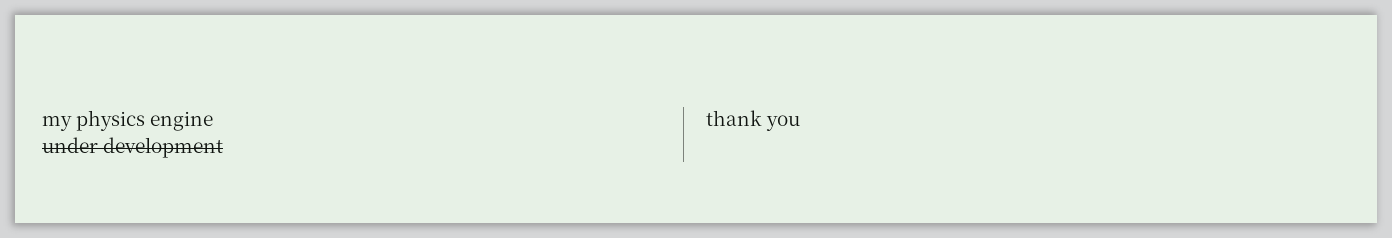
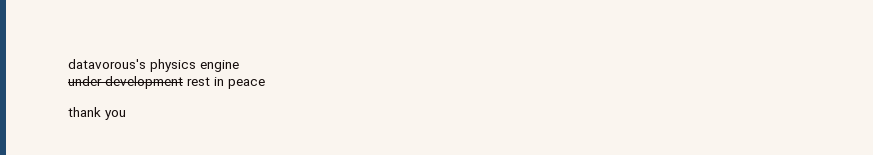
- my physics engine
+ datavorous's physics engine
- under development
+ under development rest in peace

